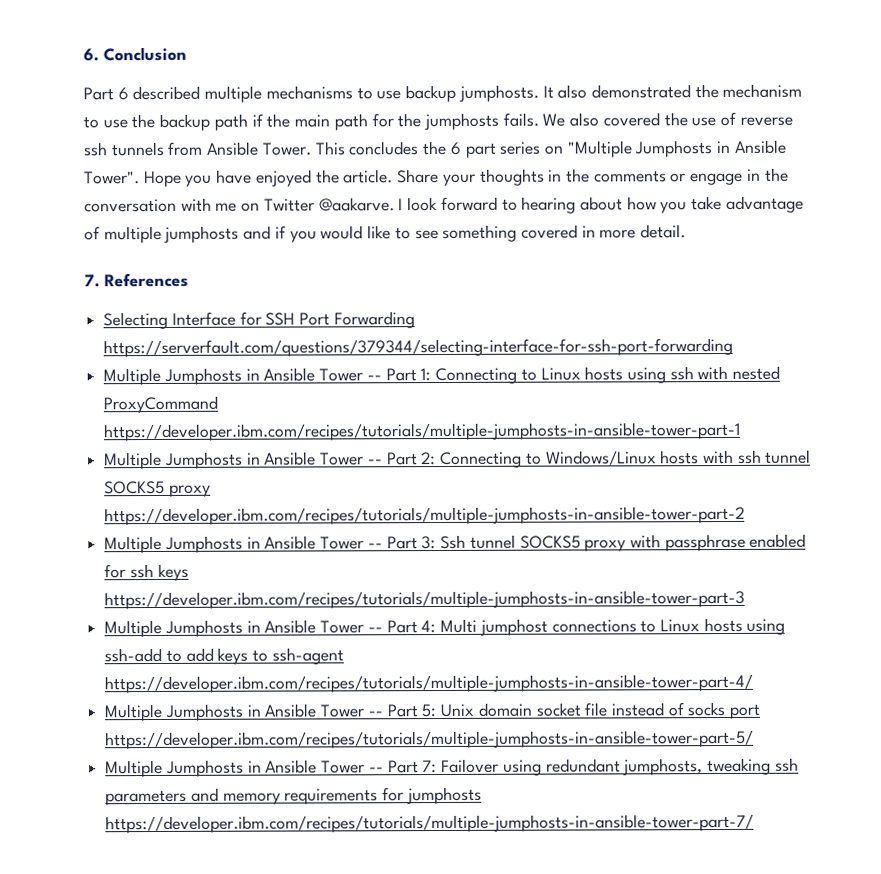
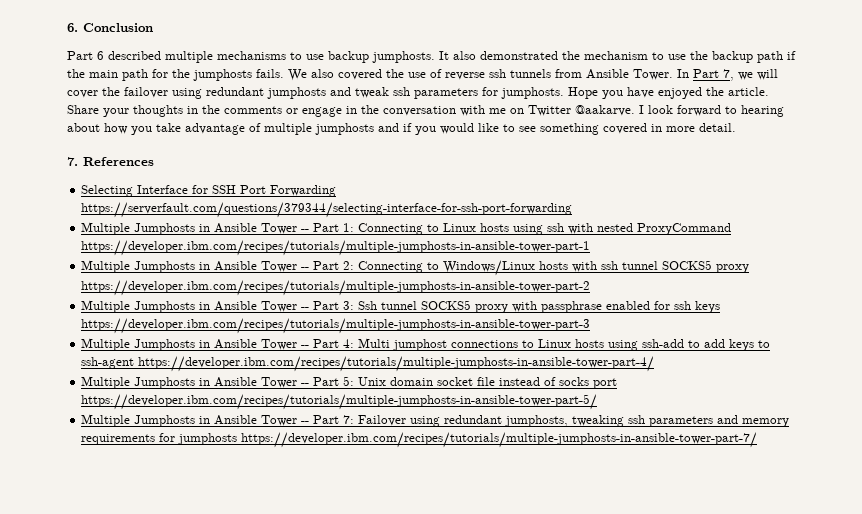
- This concludes the 6 part series on "Multiple Jumphosts in Ansible Tower".
+ In Part 7, we will cover the failover using redundant jumphosts and tweak ssh parameters for jumphosts.

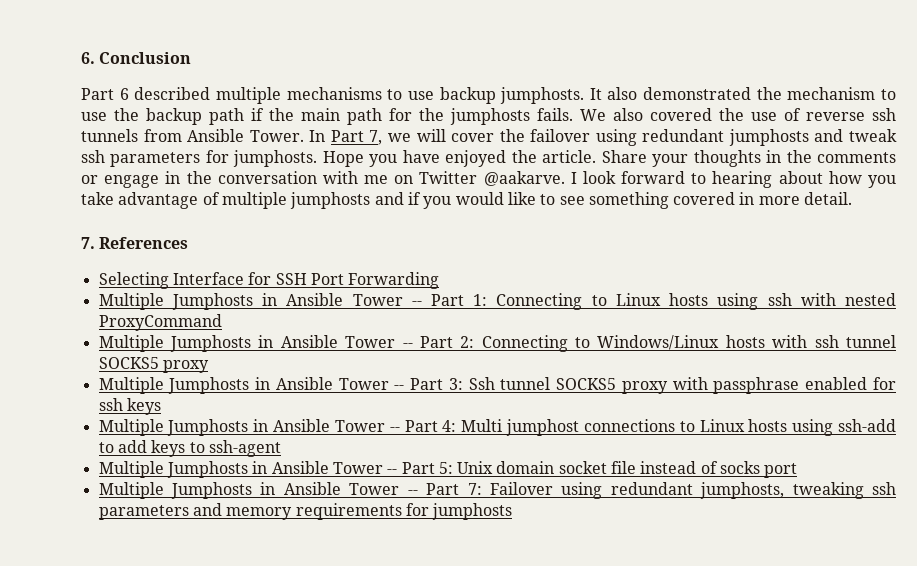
- Selecting Interface for SSH Port Forwarding https://serverfault.com/questions/379344/selecting-interface-for-ssh-port-forwarding
+ Selecting Interface for SSH Port Forwarding
- Multiple Jumphosts in Ansible Tower -- Part 1: Connecting to Linux hosts using ssh with nested ProxyCommand https://developer.ibm.com/recipes/tutorials/multiple-jumphosts-in-ansible-tower-part-1
+ Multiple Jumphosts in Ansible Tower -- Part 1: Connecting to Linux hosts using ssh with nested ProxyCommand
- Multiple Jumphosts in Ansible Tower -- Part 2: Connecting to Windows/Linux hosts with ssh tunnel SOCKS5 proxy https://developer.ibm.com/recipes/tutorials/multiple-jumphosts-in-ansible-tower-part-2
+ Multiple Jumphosts in Ansible Tower -- Part 2: Connecting to Windows/Linux hosts with ssh tunnel SOCKS5 proxy
- Multiple Jumphosts in Ansible Tower -- Part 3: Ssh tunnel SOCKS5 proxy with passphrase enabled for ssh keys https://developer.ibm.com/recipes/tutorials/multiple-jumphosts-in-ansible-tower-part-3
+ Multiple Jumphosts in Ansible Tower -- Part 3: Ssh tunnel SOCKS5 proxy with passphrase enabled for ssh keys
- Multiple Jumphosts in Ansible Tower -- Part 4: Multi jumphost connections to Linux hosts using ssh-add to add keys to ssh-agent https://developer.ibm.com/recipes/tutorials/multiple-jumphosts-in-ansible-tower-part-4/
+ Multiple Jumphosts in Ansible Tower -- Part 4: Multi jumphost connections to Linux hosts using ssh-add to add keys to ssh-agent
- Multiple Jumphosts in Ansible Tower -- Part 5: Unix domain socket file instead of socks port https://developer.ibm.com/recipes/tutorials/multiple-jumphosts-in-ansible-tower-part-5/
+ Multiple Jumphosts in Ansible Tower -- Part 5: Unix domain socket file instead of socks port
- Multiple Jumphosts in Ansible Tower -- Part 7: Failover using redundant jumphosts, tweaking ssh parameters and memory requirements for jumphosts https://developer.ibm.com/recipes/tutorials/multiple-jumphosts-in-ansible-tower-part-7/
+ Multiple Jumphosts in Ansible Tower -- Part 7: Failover using redundant jumphosts, tweaking ssh parameters and memory requirements for jumphosts

